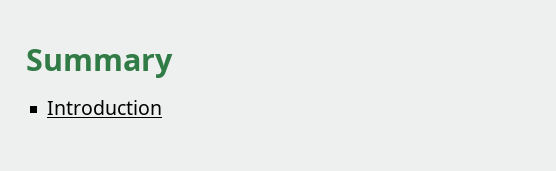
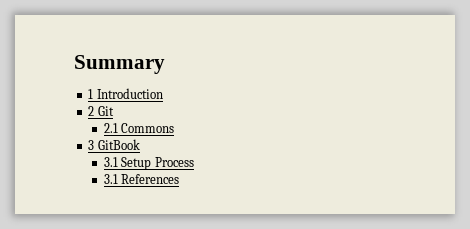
- Introduction
+ 1 Introduction
+ 2 Git
+ 2.1 Commons
+ 3 GitBook
+ 3.1 Setup Process
+ 3.1 References

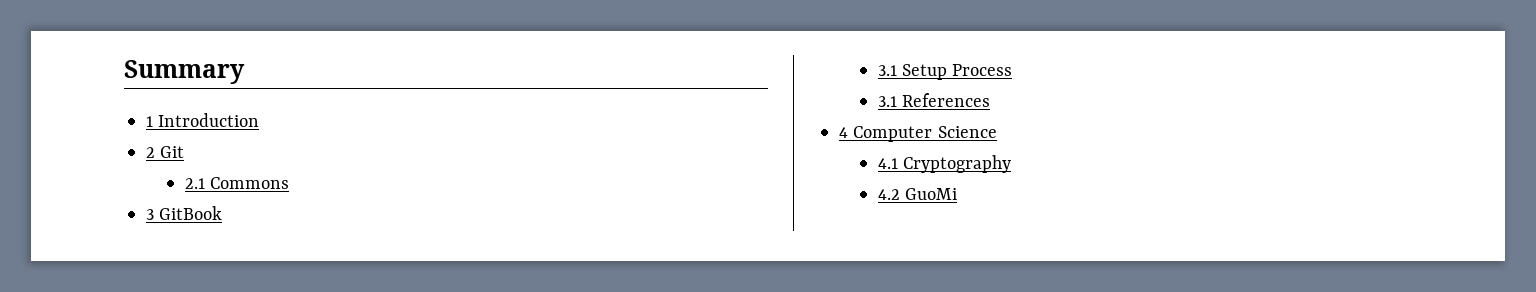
+ 4 Computer Science
+ 4.1 Cryptography
+ 4.2 GuoMi

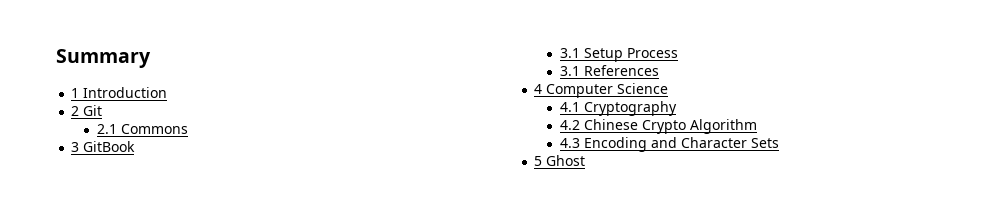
- 4.2 GuoMi
+ 4.2 Chinese Crypto Algorithm
+ 4.3 Encoding and Character Sets
+ 5 Ghost

